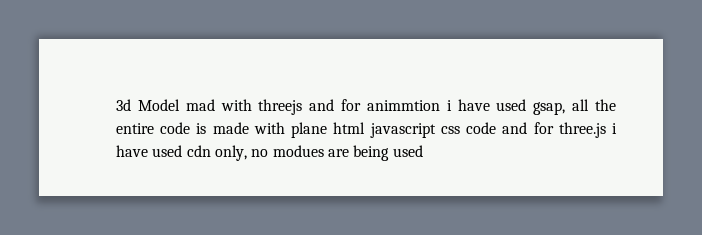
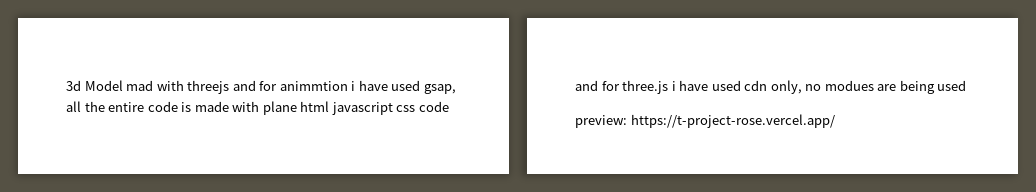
+ preview: https://t-project-rose.vercel.app/

